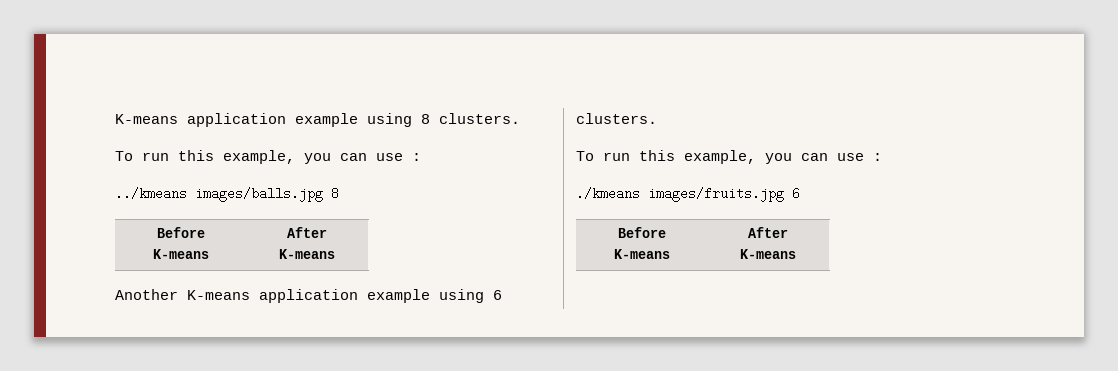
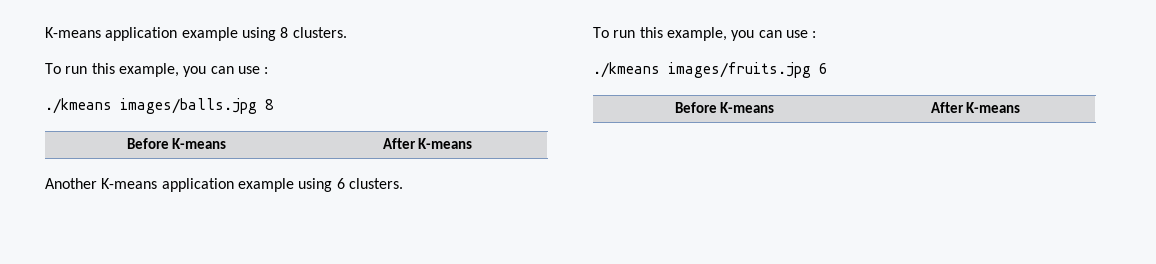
- ../kmeans images/balls.jpg 8
+ ./kmeans images/balls.jpg 8

